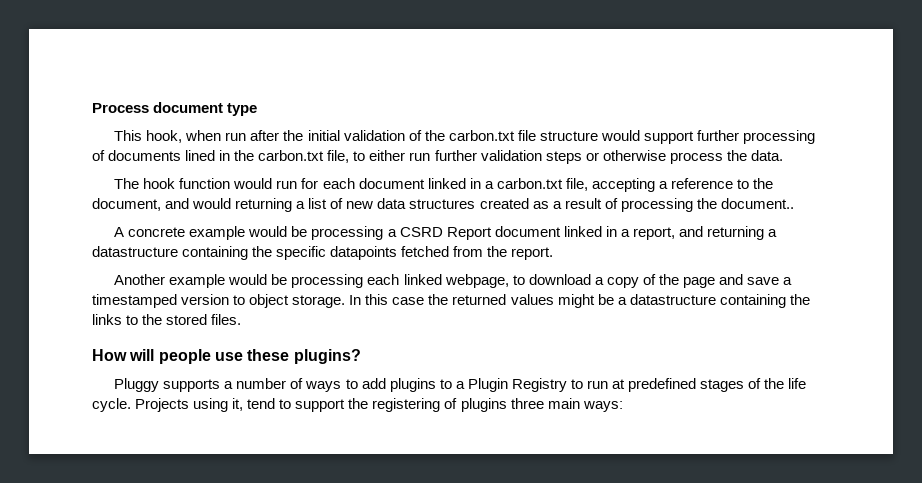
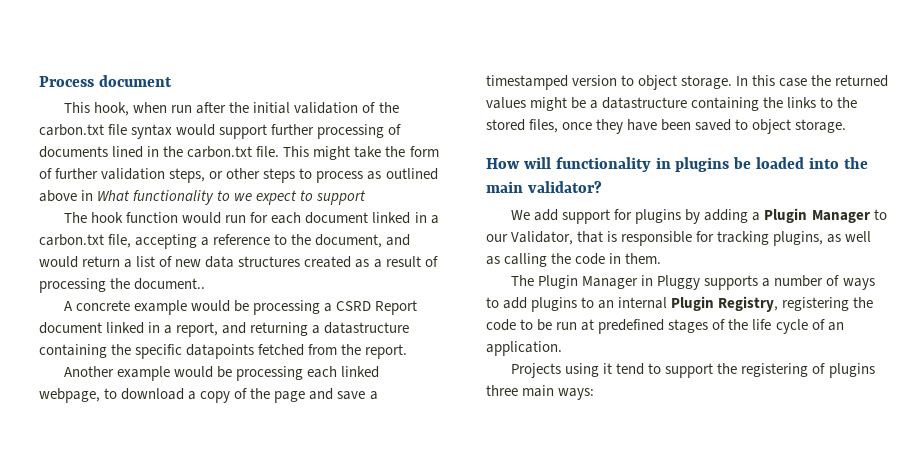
- Process document type
+ Process document
- This hook, when run after the initial validation of the carbon.txt file structure would support further processing of documents lined in the carbon.txt file, to either run further validation steps or otherwise process the data.
+ This hook, when run after the initial validation of the carbon.txt file syntax would support further processing of documents lined in the carbon.txt file. This might take the form of further validation steps, or other steps to process as outlined above in What functionality to we expect to support
- The hook function would run for each document linked in a carbon.txt file, accepting a reference to the document, and would returning a list of new data structures created as a result of processing the document..
+ The hook function would run for each document linked in a carbon.txt file, accepting a reference to the document, and would return a list of new data structures created as a result of processing the document..
- In this case the returned values might be a datastructure containing the links to the stored files.
- How will people use these plugins?
- Pluggy supports a number of ways to add plugins to a Plugin Registry to run at predefined stages of the life cycle. Projects using it, tend to support the registering of plugins three main ways:
+ In this case the returned values might be a datastructure containing the links to the stored files, once they have been saved to object storage.
+ How will functionality in plugins be loaded into the main validator?
+ We add support for plugins by adding a Plugin Manager to our Validator, that is responsible for tracking plugins, as well as calling the code in them.
+ The Plugin Manager in Pluggy supports a number of ways to add plugins to an internal Plugin Registry, registering the code to be run at predefined stages of the life cycle of an application.
+ Projects using it tend to support the registering of plugins three main ways:

